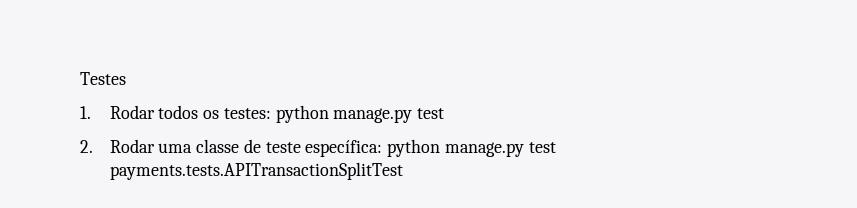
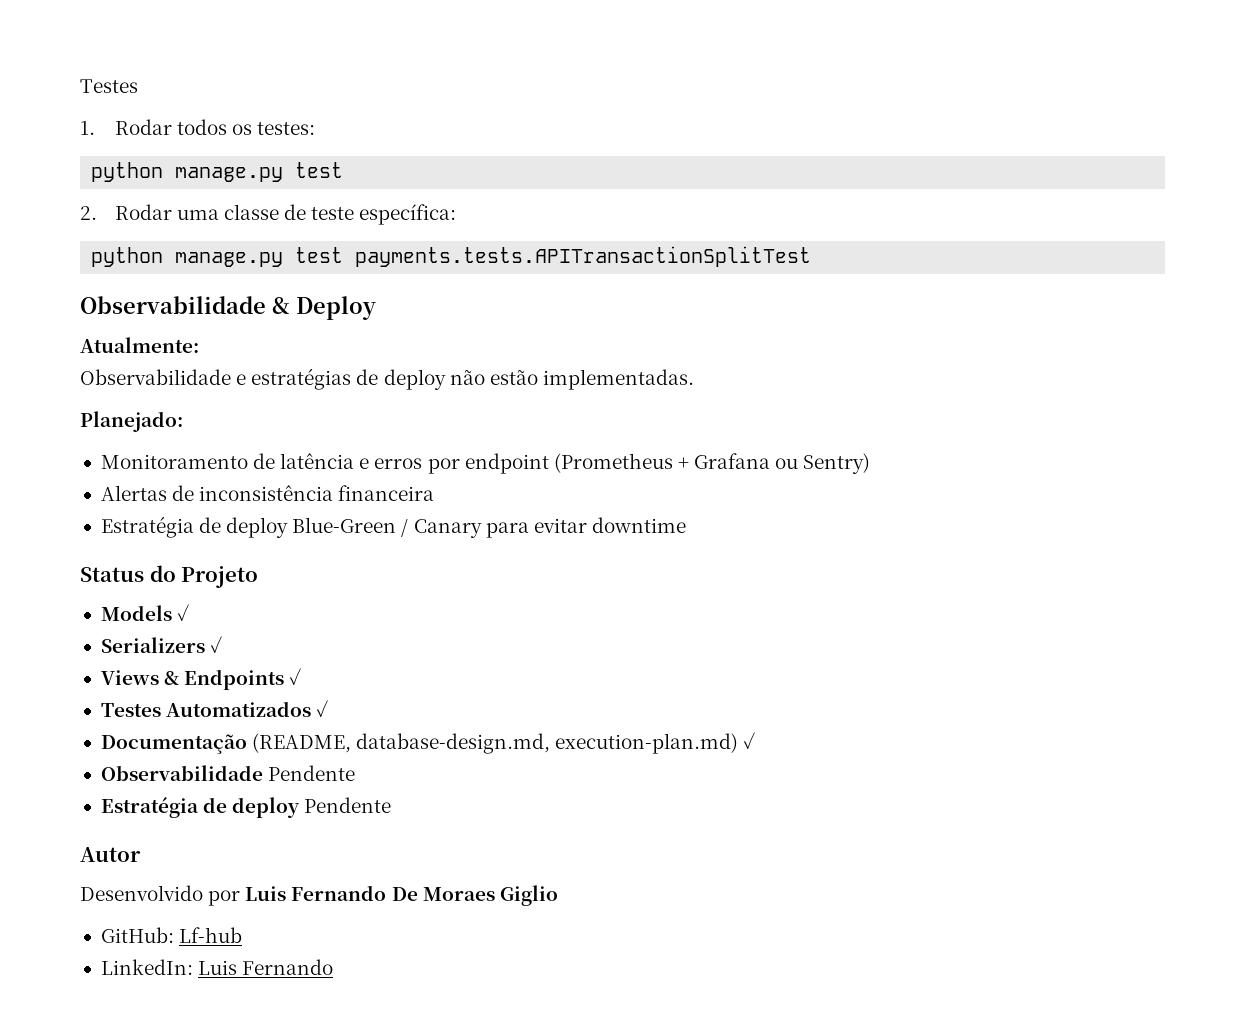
- 1. Rodar todos os testes: python manage.py test
+ 1. Rodar todos os testes:
+ python manage.py test
- 2. Rodar uma classe de teste específica: python manage.py test payments.tests.APITransactionSplitTest
+ 2. Rodar uma classe de teste específica:
+ python manage.py test payments.tests.APITransactionSplitTest
+ Observabilidade & Deploy
+ Atualmente:
+ Observabilidade e estratégias de deploy não estão implementadas.
+ Planejado:
+ Monitoramento de latência e erros por endpoint (Prometheus + Grafana ou Sentry)
+ Alertas de inconsistência financeira
+ Estratégia de deploy Blue-Green / Canary para evitar downtime
+ Status do Projeto
+ Models ✓
+ Serializers ✓
+ Views & Endpoints ✓
+ Testes Automatizados ✓
+ Documentação (README, database-design.md, execution-plan.md) ✓
+ Observabilidade Pendente
+ Estratégia de deploy Pendente
+ Autor
+ Desenvolvido por Luis Fernando De Moraes Giglio
+ GitHub: Lf-hub
+ LinkedIn: Luis Fernando

